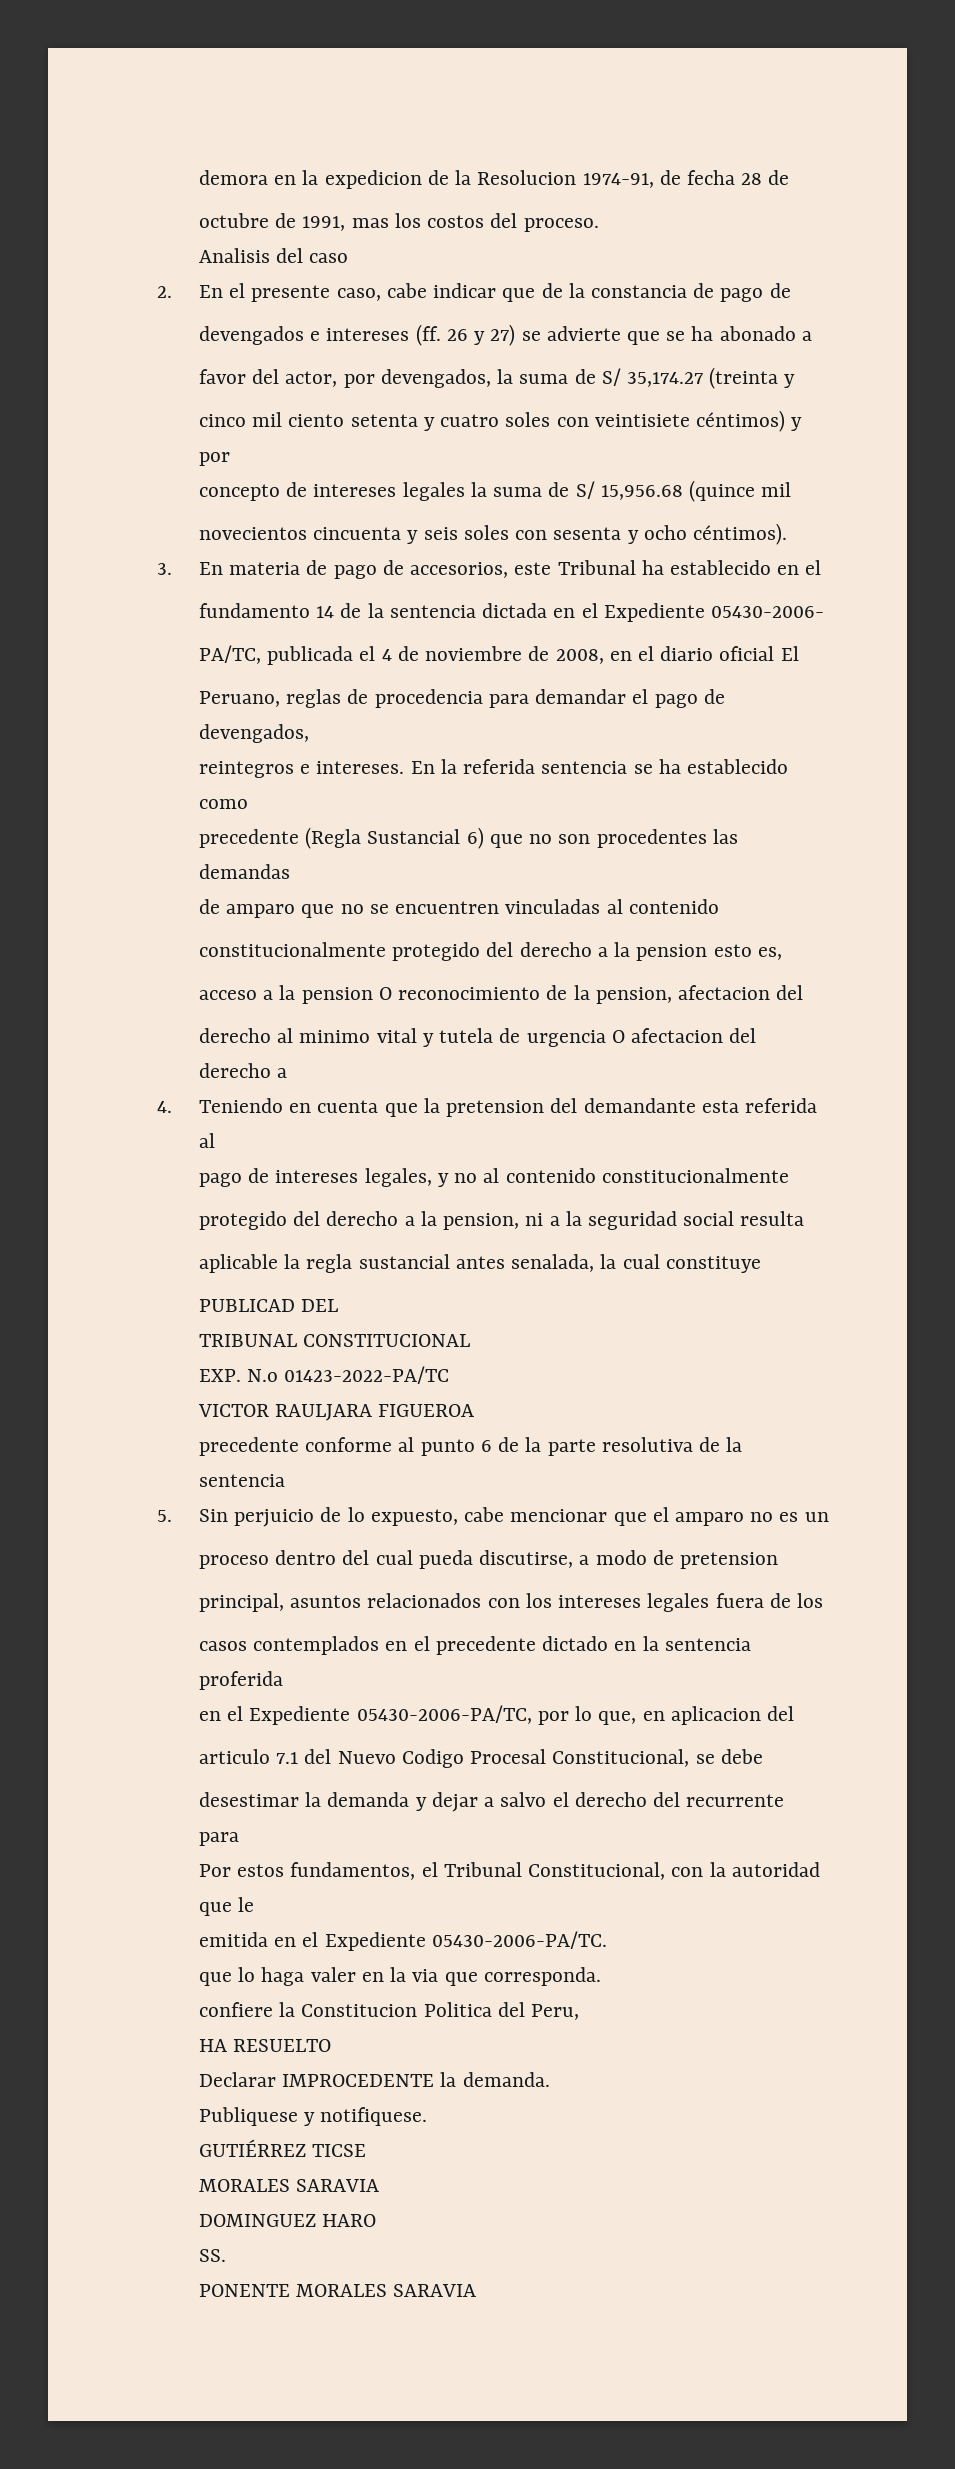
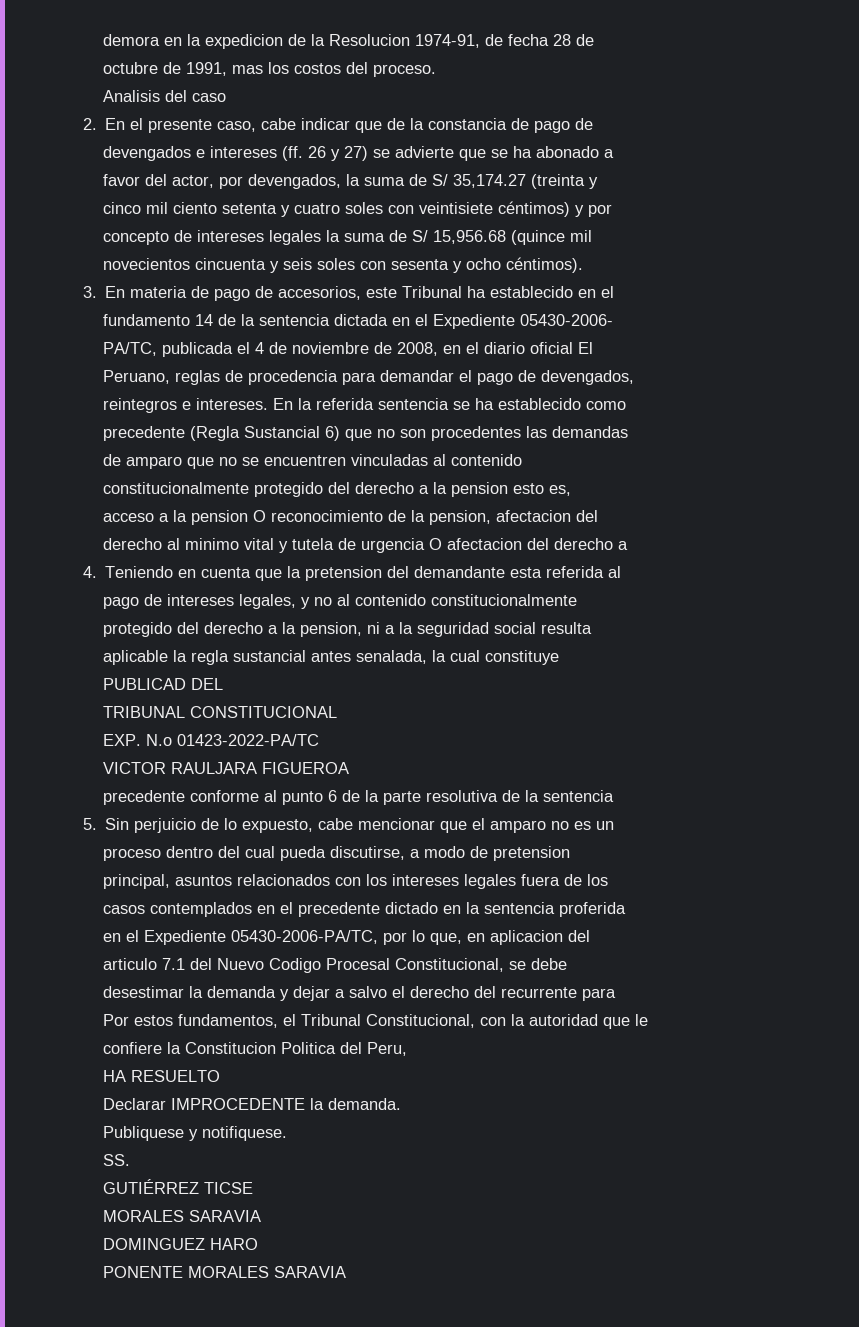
- emitida en el Expediente 05430-2006-PA/TC.
- que lo haga valer en la via que corresponda.
+ SS.
- SS.

